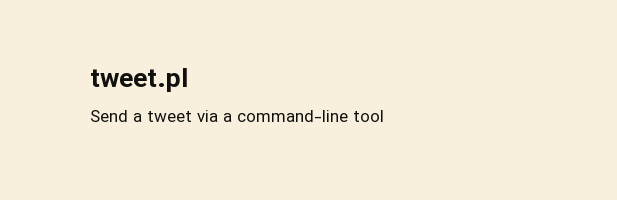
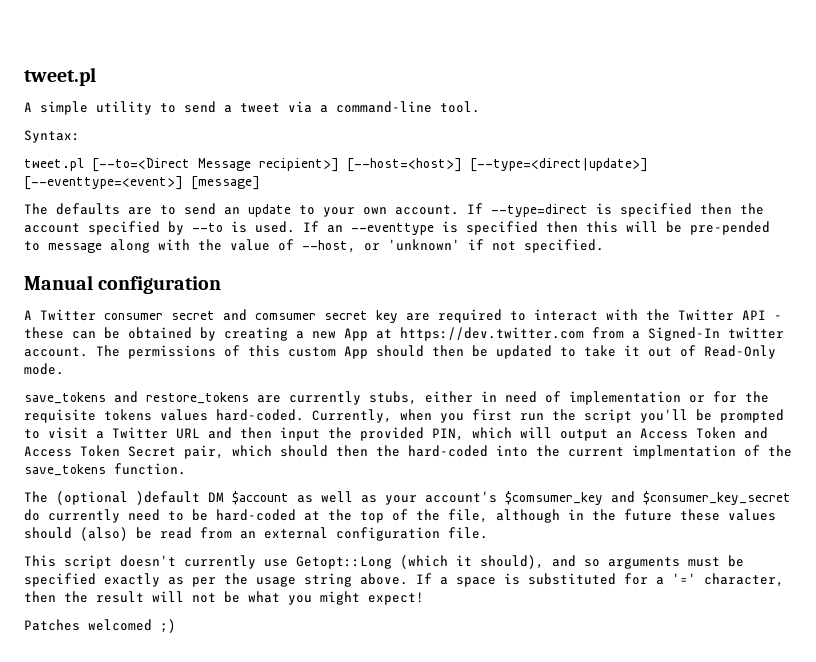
- Send a tweet via a command-line tool
+ A simple utility to send a tweet via a command-line tool.
+ Syntax:
+ tweet.pl [--to=<Direct Message recipient>] [--host=<host>] [--type=<direct|update>] [--eventtype=<event>] [message]
+ The defaults are to send an update to your own account. If --type=direct is specified then the account specified by --to is used. If an --eventtype is specified then this will be pre-pended to message along with the value of --host, or 'unknown' if not specified.
+ Manual configuration
+ A Twitter consumer secret and comsumer secret key are required to interact with the Twitter API - these can be obtained by creating a new App at https://dev.twitter.com from a Signed-In twitter account. The permissions of this custom App should then be updated to take it out of Read-Only mode.
+ save_tokens and restore_tokens are currently stubs, either in need of implementation or for the requisite tokens values hard-coded. Currently, when you first run the script you'll be prompted to visit a Twitter URL and then input the provided PIN, which will output an Access Token and Access Token Secret pair, which should then the hard-coded into the current implmentation of the save_tokens function.
+ The (optional )default DM $account as well as your account's $comsumer_key and $consumer_key_secret do currently need to be hard-coded at the top of the file, although in the future these values should (also) be read from an external configuration file.
+ This script doesn't currently use Getopt::Long (which it should), and so arguments must be specified exactly as per the usage string above. If a space is substituted for a '=' character, then the result will not be what you might expect!
+ Patches welcomed ;)

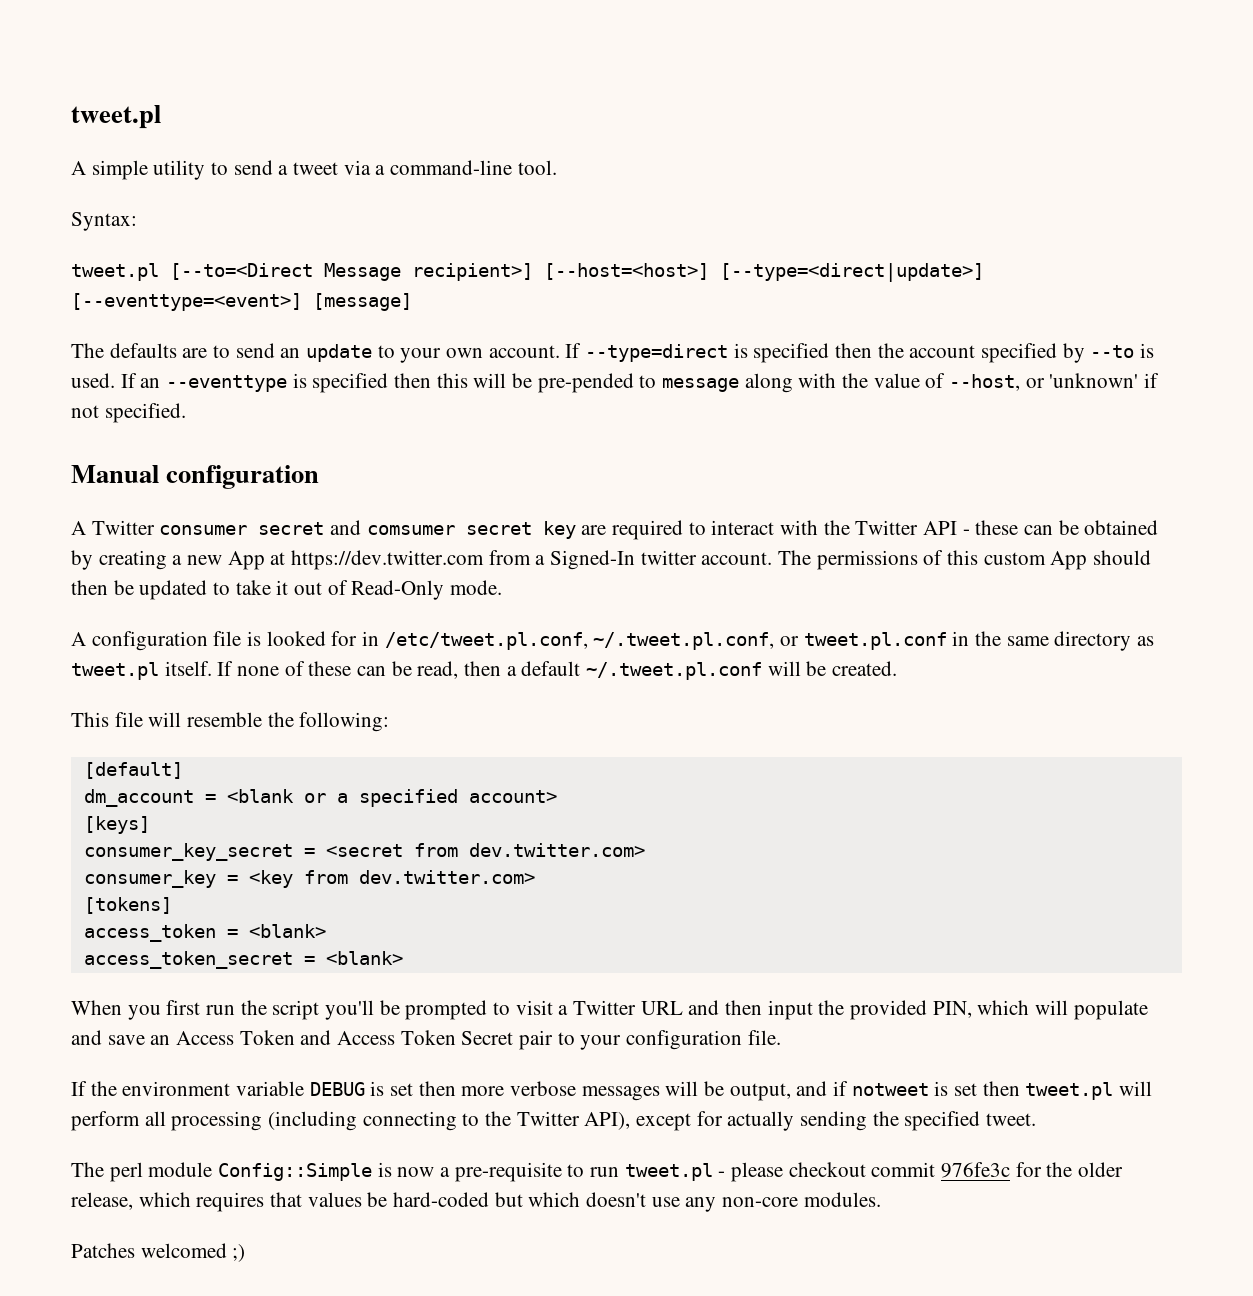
- save_tokens and restore_tokens are currently stubs, either in need of implementation or for the requisite tokens values hard-coded. Currently, when you first run the script you'll be prompted to visit a Twitter URL and then input the provided PIN, which will output an Access Token and Access Token Secret pair, which should then the hard-coded into the current implmentation of the save_tokens function.
- The (optional )default DM $account as well as your account's $comsumer_key and $consumer_key_secret do currently need to be hard-coded at the top of the file, although in the future these values should (also) be read from an external configuration file.
- This script doesn't currently use Getopt::Long (which it should), and so arguments must be specified exactly as per the usage string above. If a space is substituted for a '=' character, then the result will not be what you might expect!
+ A configuration file is looked for in /etc/tweet.pl.conf, ~/.tweet.pl.conf, or tweet.pl.conf in the same directory as tweet.pl itself. If none of these can be read, then a default ~/.tweet.pl.conf will be created.
+ This file will resemble the following:
+ [default]
+ dm_account = <blank or a specified account>
+ [keys]
+ consumer_key_secret = <secret from dev.twitter.com>
+ consumer_key = <key from dev.twitter.com>
+ [tokens]
+ access_token = <blank>
+ access_token_secret = <blank>
+ When you first run the script you'll be prompted to visit a Twitter URL and then input the provided PIN, which will populate and save an Access Token and Access Token Secret pair to your configuration file.
+ If the environment variable DEBUG is set then more verbose messages will be output, and if notweet is set then tweet.pl will perform all processing (including connecting to the Twitter API), except for actually sending the specified tweet.
+ The perl module Config::Simple is now a pre-requisite to run tweet.pl - please checkout commit 976fe3c for the older release, which requires that values be hard-coded but which doesn't use any non-core modules.

